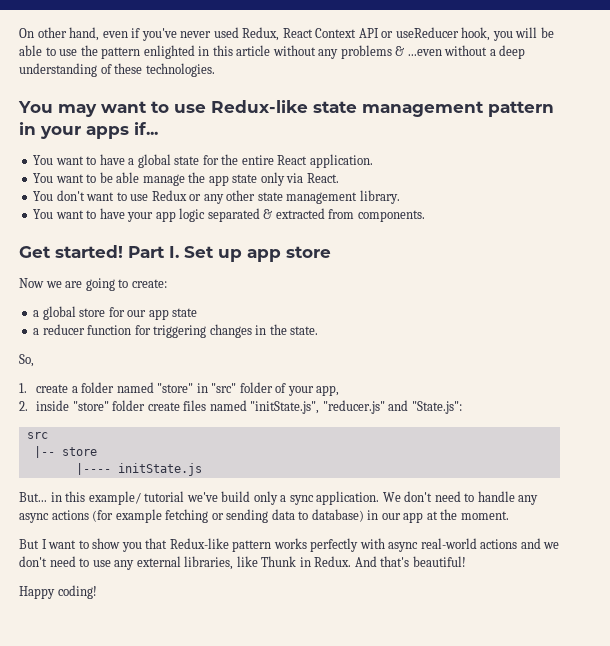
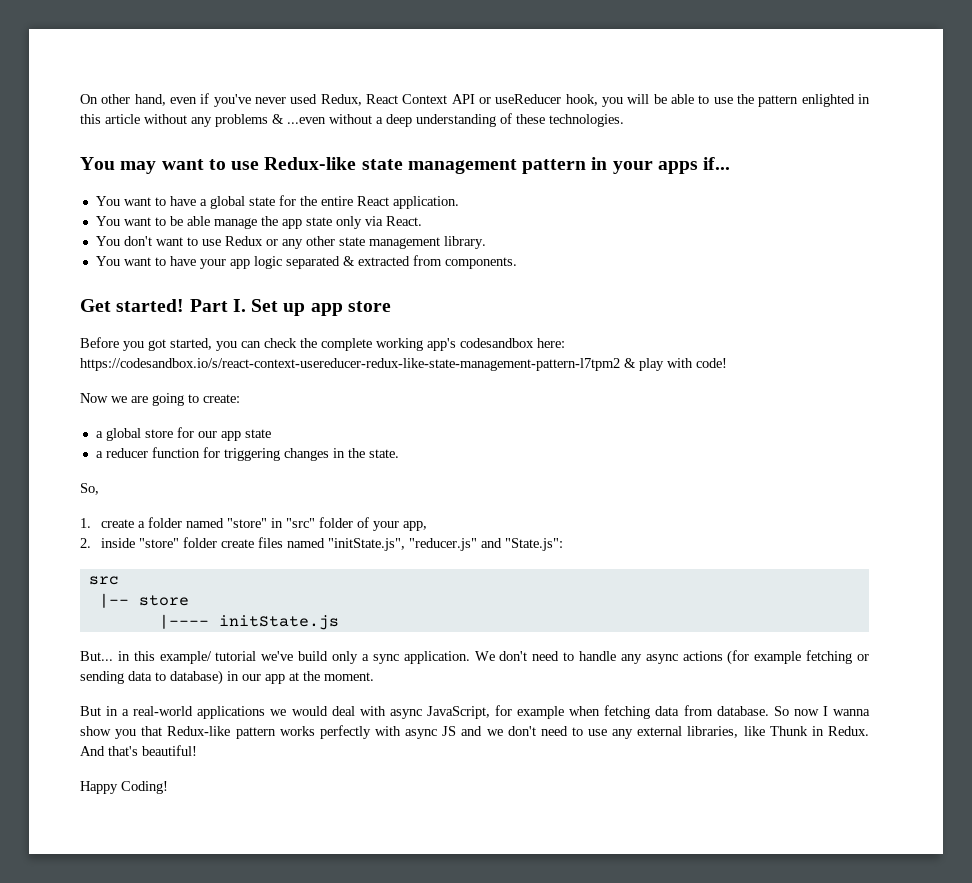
+ Before you got started, you can check the complete working app's codesandbox here: https://codesandbox.io/s/react-context-usereducer-redux-like-state-management-pattern-l7tpm2 & play with code!
- But I want to show you that Redux-like pattern works perfectly with async real-world actions and we don't need to use any external libraries, like Thunk in Redux.
+ But in a real-world applications we would deal with async JavaScript, for example when fetching data from database. So now I wanna show you that Redux-like pattern works perfectly with async JS and we don't need to use any external libraries, like Thunk in Redux.
- Happy coding!
+ Happy Coding!

